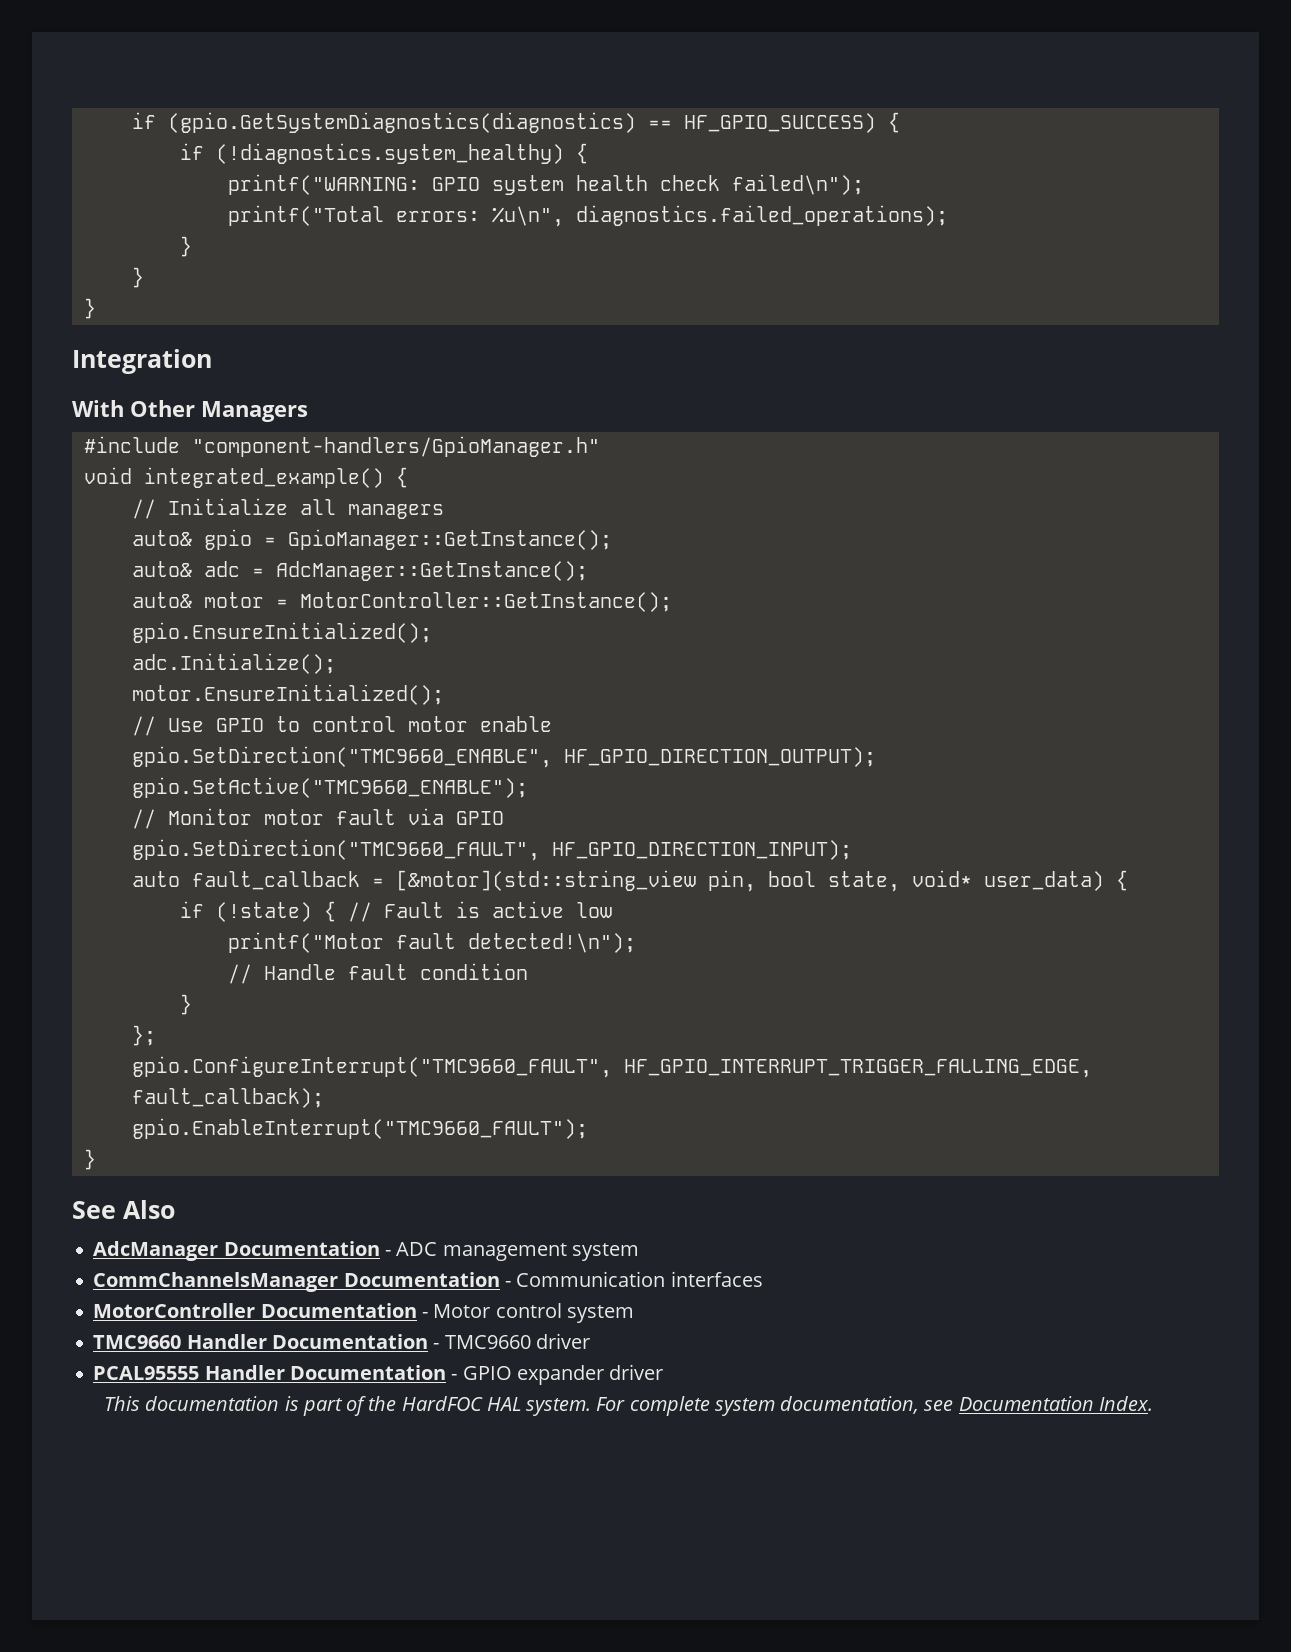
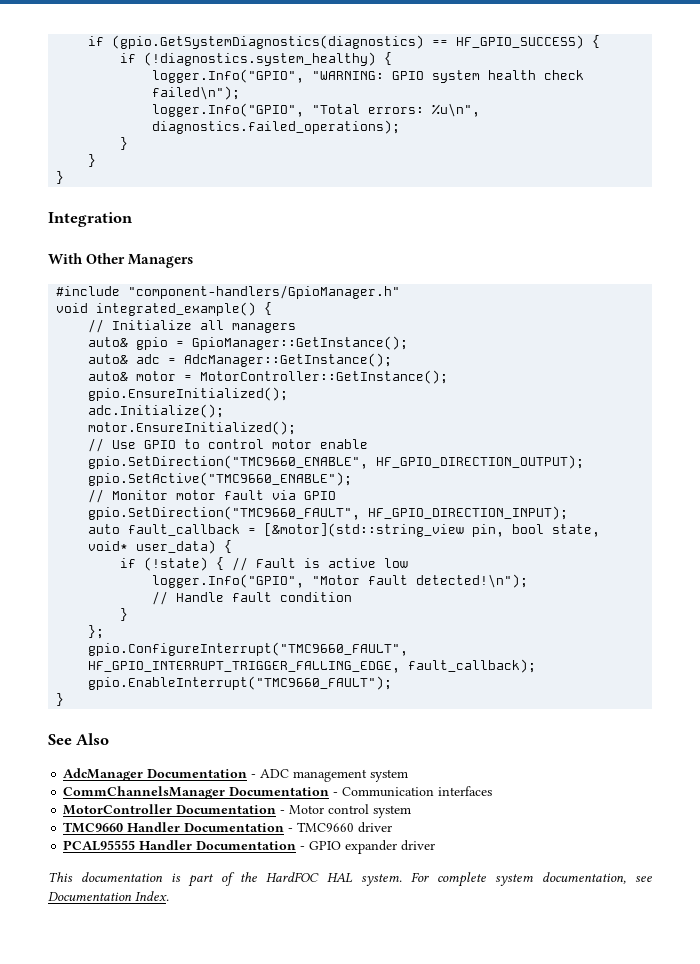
- printf("WARNING: GPIO system health check failed\n");
+ logger.Info("GPIO", "WARNING: GPIO system health check failed\n");
- printf("Total errors: %u\n", diagnostics.failed_operations);
+ logger.Info("GPIO", "Total errors: %u\n", diagnostics.failed_operations);
- printf("Motor fault detected!\n");
+ logger.Info("GPIO", "Motor fault detected!\n");

